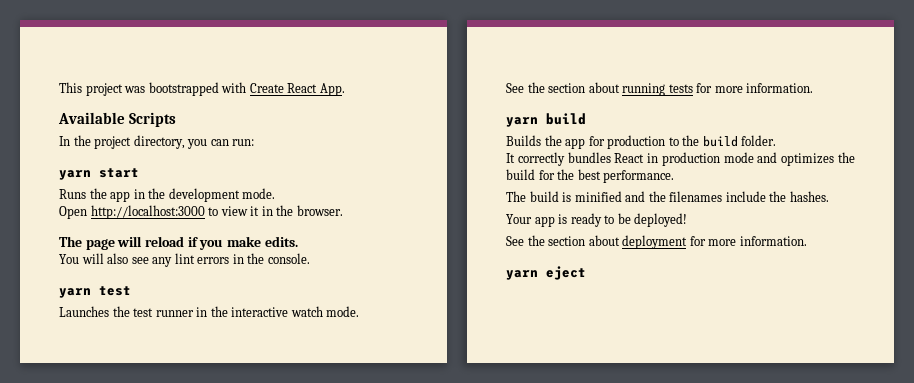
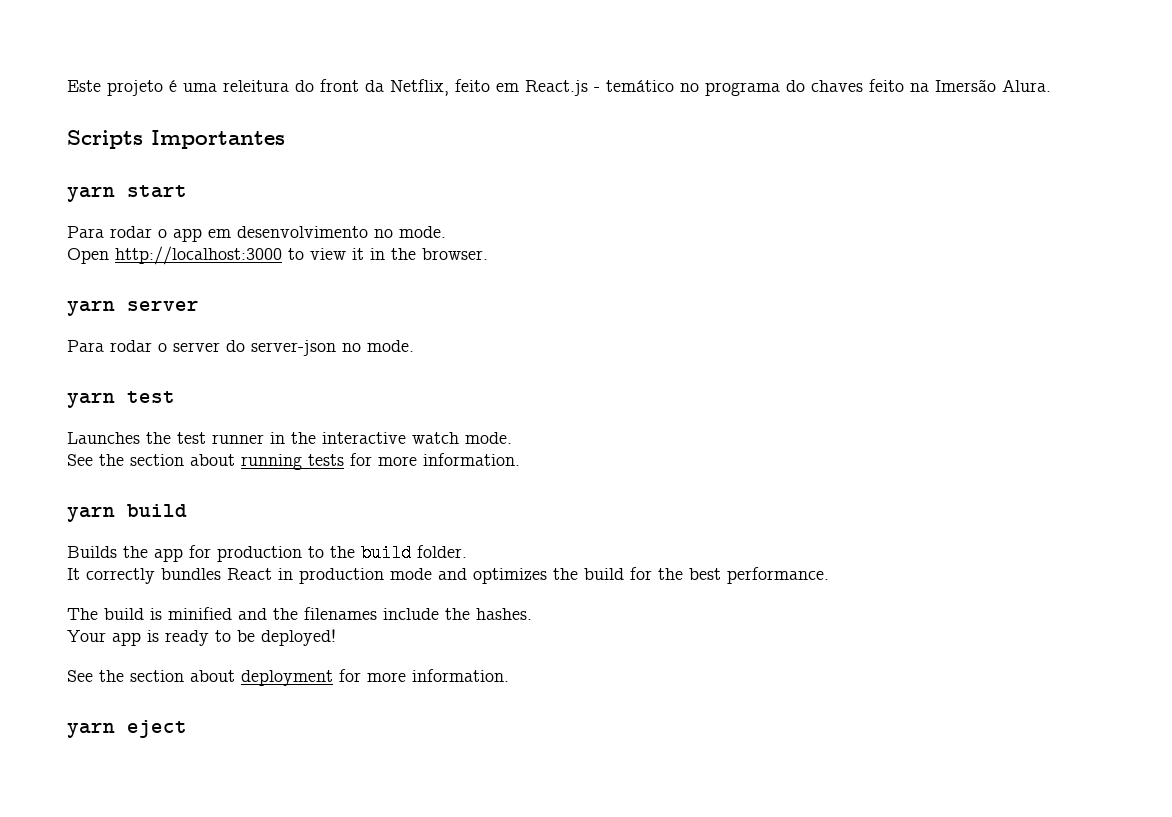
- This project was bootstrapped with Create React App.
- Available Scripts
- In the project directory, you can run:
+ Este projeto é uma releitura do front da Netflix, feito em React.js - temático no programa do chaves feito na Imersão Alura.
+ Scripts Importantes
  yarn start
- Runs the app in the development mode.
+ Para rodar o app em desenvolvimento no mode.
- The page will reload if you make edits.
- You will also see any lint errors in the console.
+ yarn server
+ Para rodar o server do server-json no mode.

